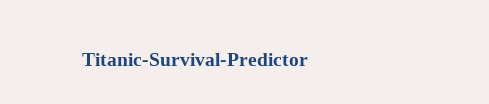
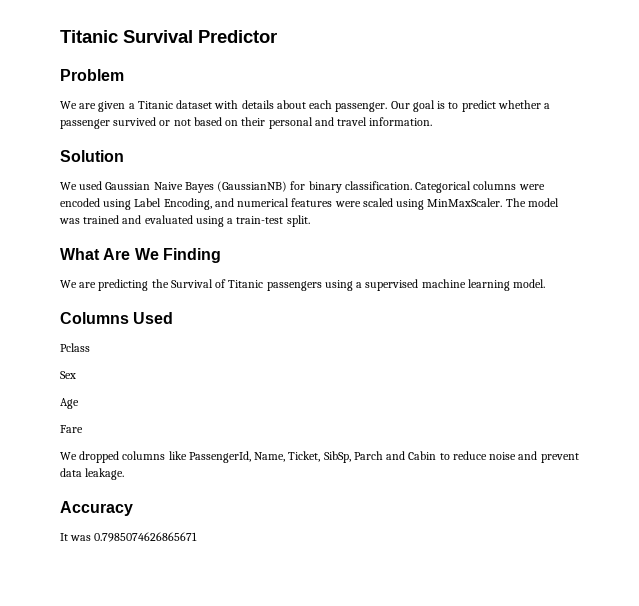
- Titanic-Survival-Predictor
+ Titanic Survival Predictor
+ Problem
+ We are given a Titanic dataset with details about each passenger. Our goal is to predict whether a passenger survived or not based on their personal and travel information.
+ Solution
+ We used Gaussian Naive Bayes (GaussianNB) for binary classification. Categorical columns were encoded using Label Encoding, and numerical features were scaled using MinMaxScaler. The model was trained and evaluated using a train-test split.
+ What Are We Finding
+ We are predicting the Survival of Titanic passengers using a supervised machine learning model.
+ Columns Used
+ Pclass
+ Sex
+ Age
+ Fare
+ We dropped columns like PassengerId, Name, Ticket, SibSp, Parch and Cabin to reduce noise and prevent data leakage.
+ Accuracy
+ It was 0.7985074626865671

